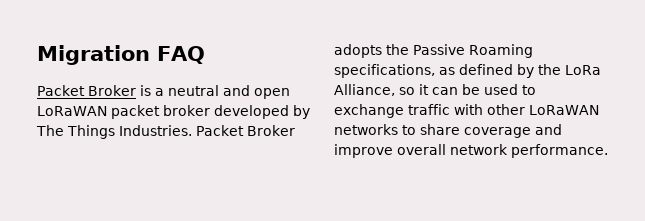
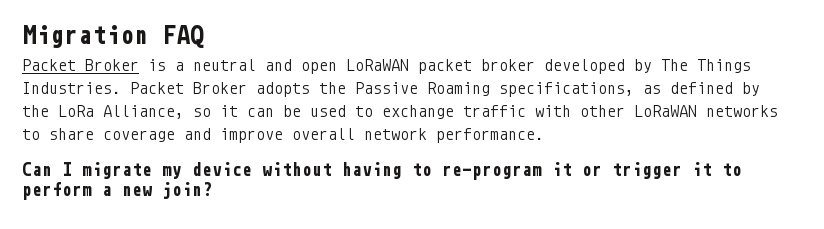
+ Can I migrate my device without having to re-program it or trigger it to perform a new join?

